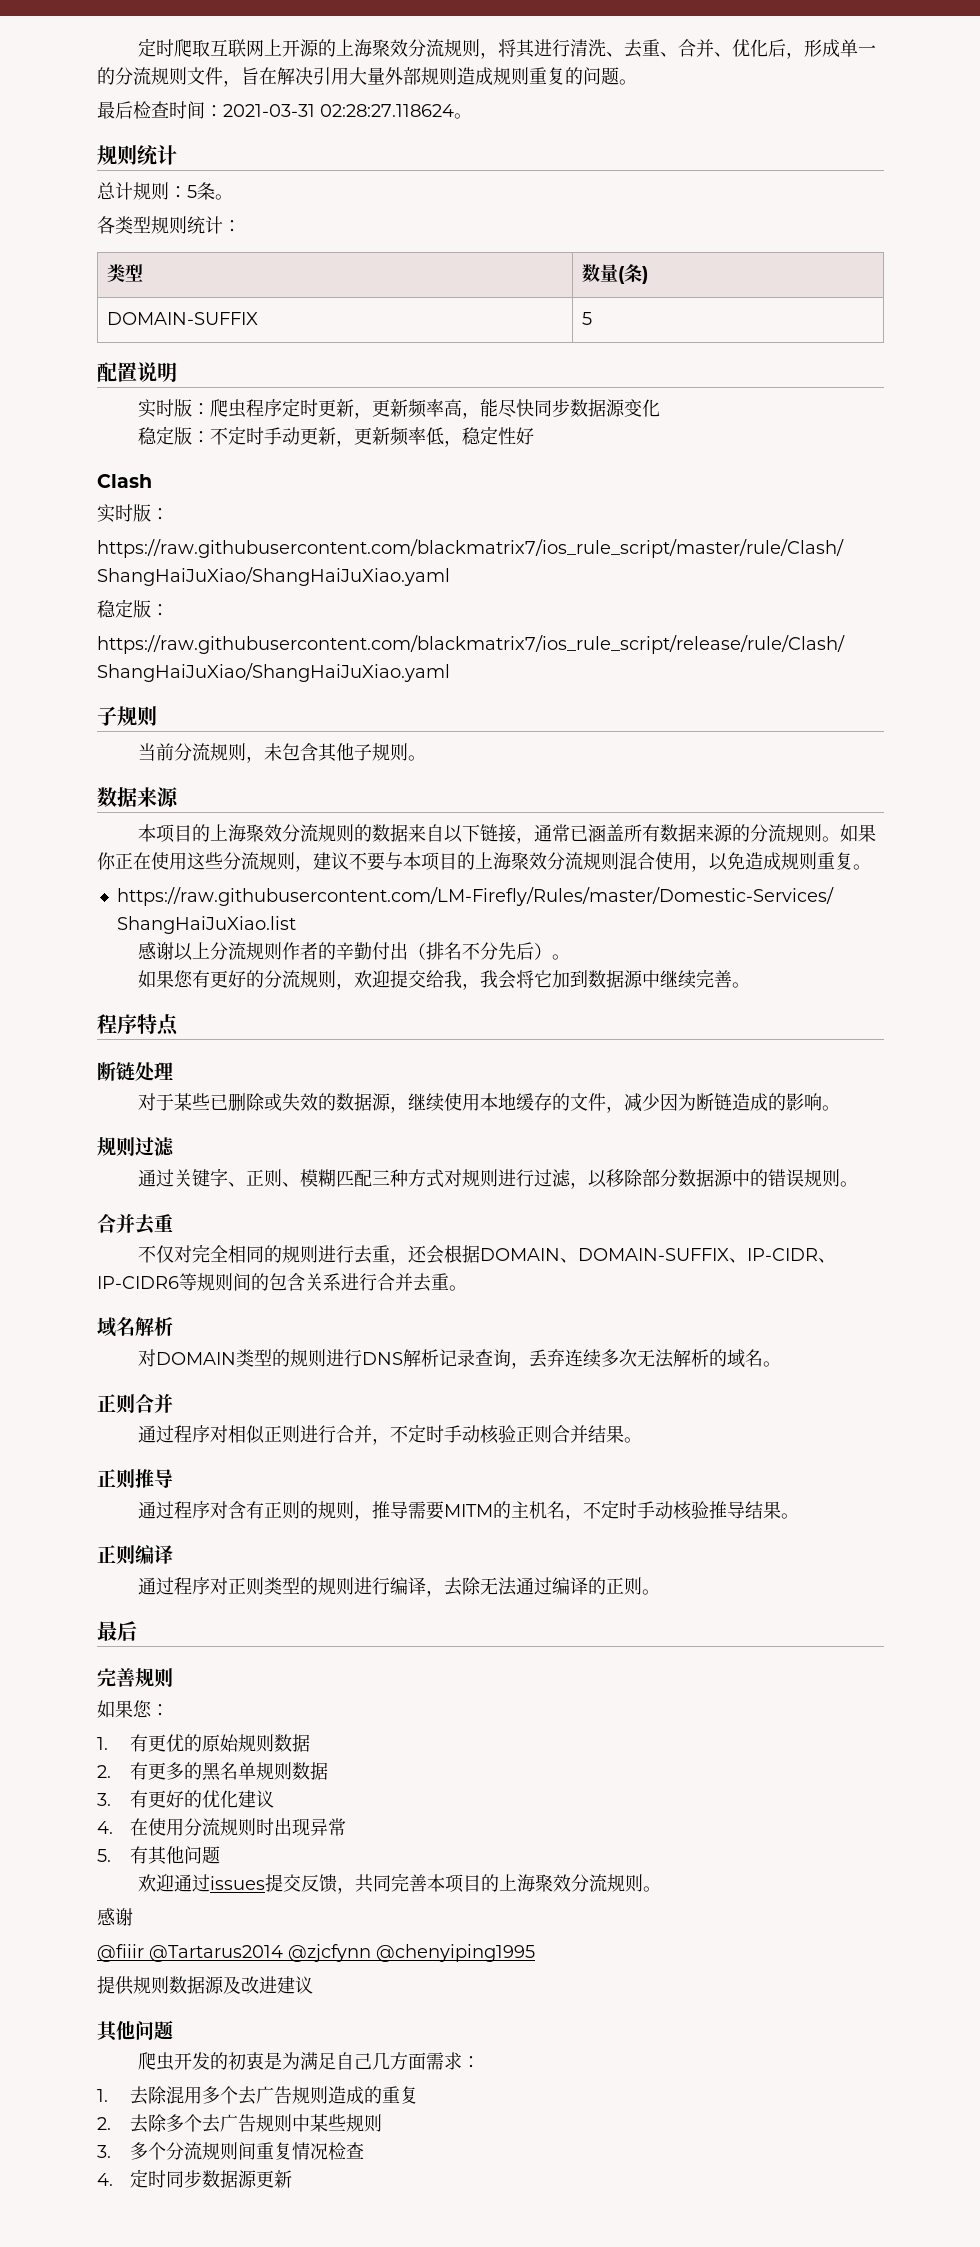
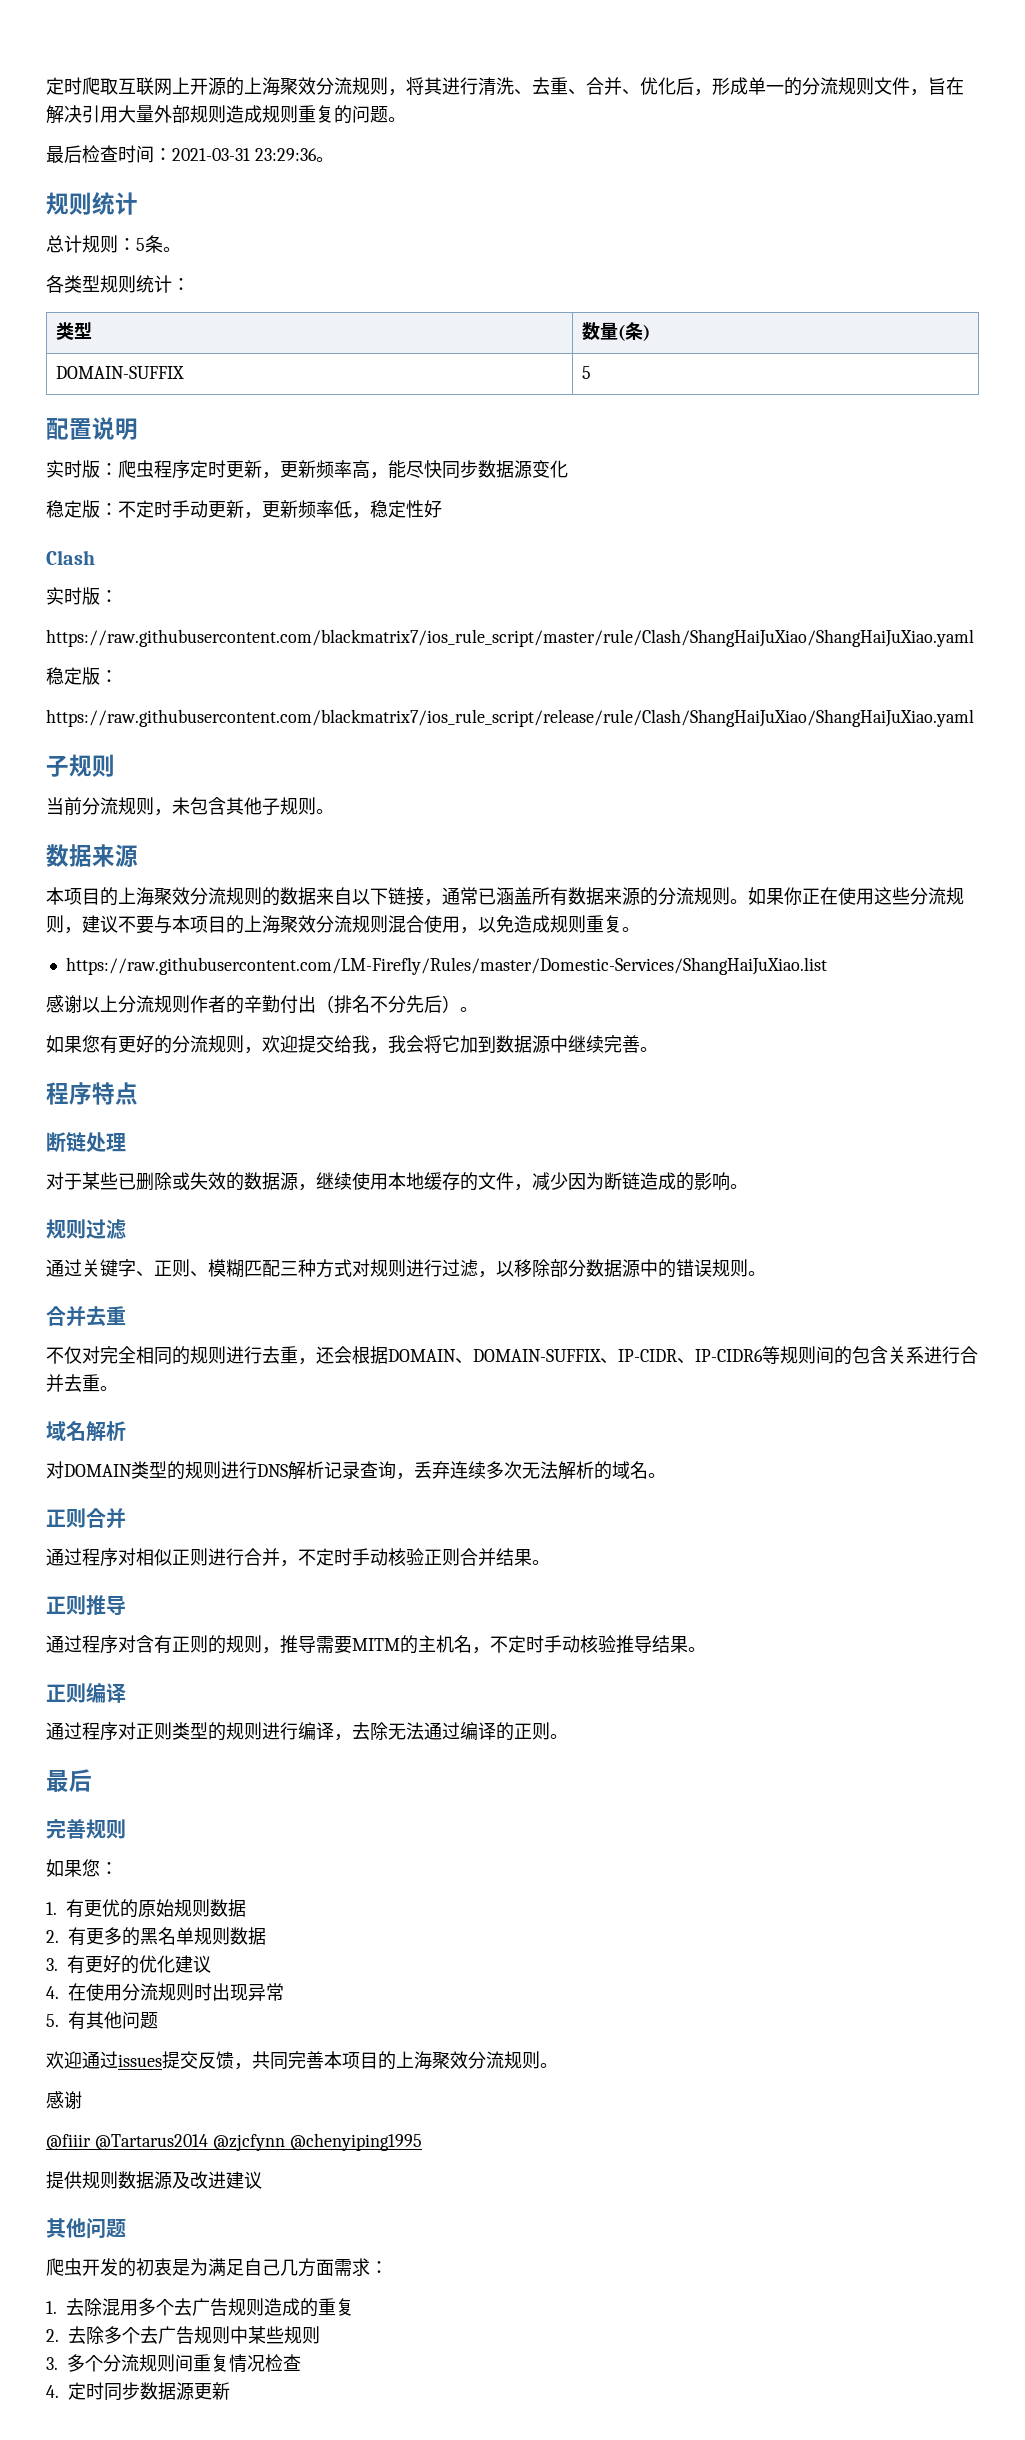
- 最后检查时间：2021-03-31 02:28:27.118624。
+ 最后检查时间：2021-03-31 23:29:36。

